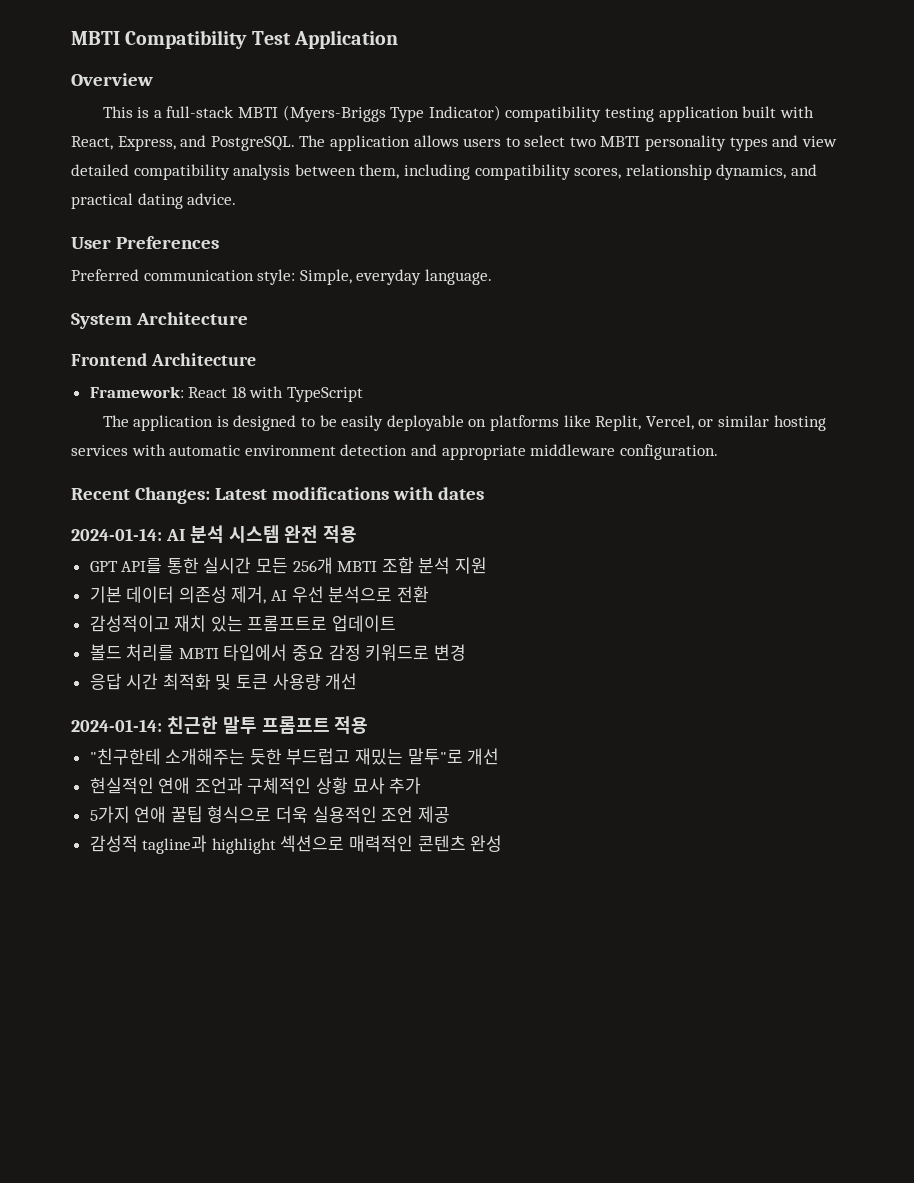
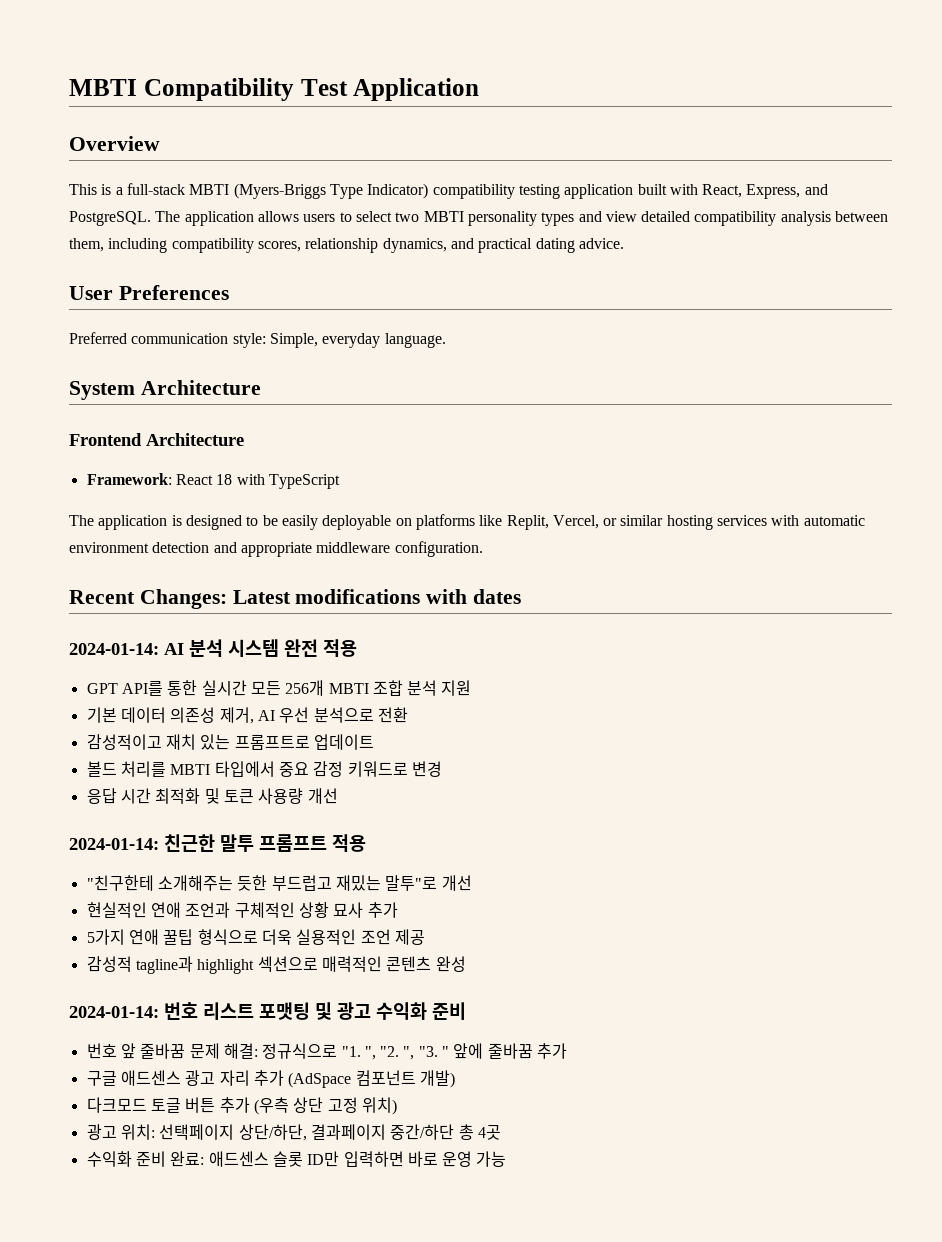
+ 2024-01-14: 번호 리스트 포맷팅 및 광고 수익화 준비
+ 번호 앞 줄바꿈 문제 해결: 정규식으로 "1. ", "2. ", "3. " 앞에 줄바꿈 추가
+ 구글 애드센스 광고 자리 추가 (AdSpace 컴포넌트 개발)
+ 다크모드 토글 버튼 추가 (우측 상단 고정 위치)
+ 광고 위치: 선택페이지 상단/하단, 결과페이지 중간/하단 총 4곳
+ 수익화 준비 완료: 애드센스 슬롯 ID만 입력하면 바로 운영 가능

